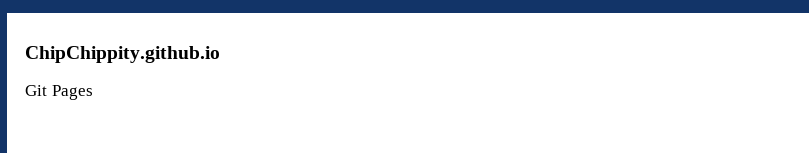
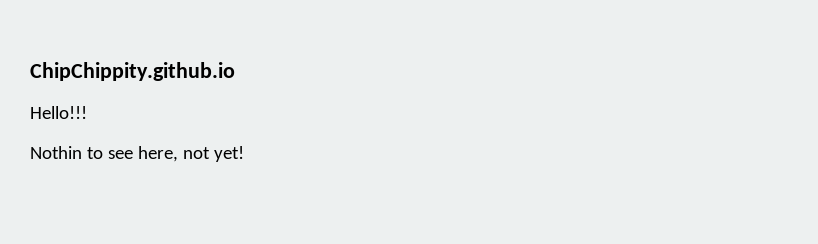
- Git Pages
+ Hello!!!
+ Nothin to see here, not yet!

